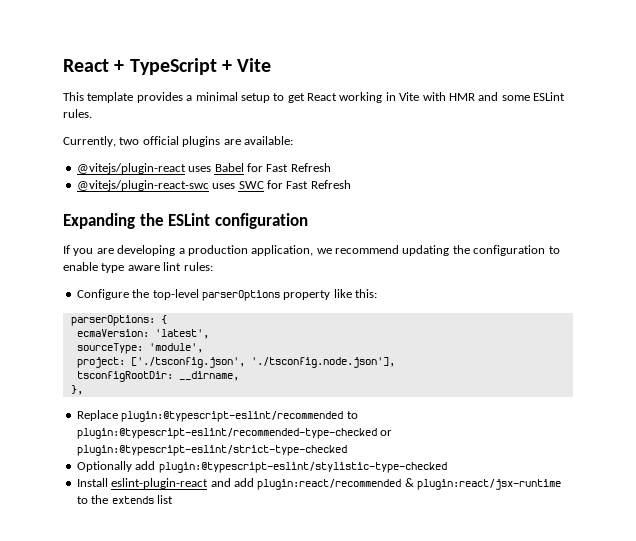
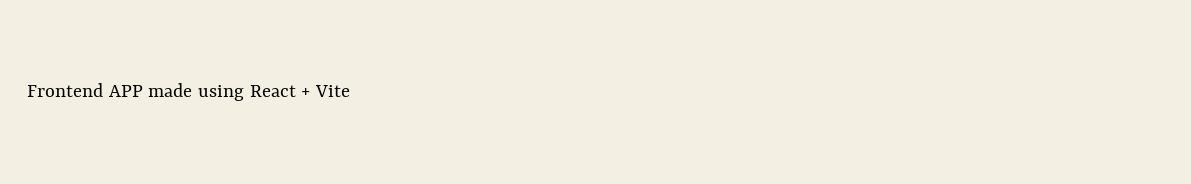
- React + TypeScript + Vite
- This template provides a minimal setup to get React working in Vite with HMR and some ESLint rules.
- Currently, two official plugins are available:
- @vitejs/plugin-react uses Babel for Fast Refresh
- @vitejs/plugin-react-swc uses SWC for Fast Refresh
- Expanding the ESLint configuration
- If you are developing a production application, we recommend updating the configuration to enable type aware lint rules:
- Configure the top-level parserOptions property like this:
- parserOptions: {
- ecmaVersion: 'latest',
- sourceType: 'module',
- project: ['./tsconfig.json', './tsconfig.node.json'],
- tsconfigRootDir: __dirname,
- },
- Replace plugin:@typescript-eslint/recommended to plugin:@typescript-eslint/recommended-type-checked or plugin:@typescript-eslint/strict-type-checked
- Optionally add plugin:@typescript-eslint/stylistic-type-checked
- Install eslint-plugin-react and add plugin:react/recommended & plugin:react/jsx-runtime to the extends list
+ Frontend APP made using React + Vite

